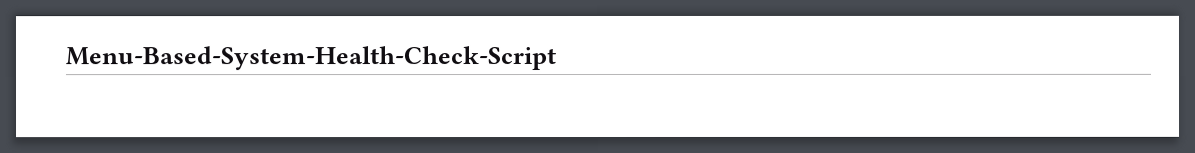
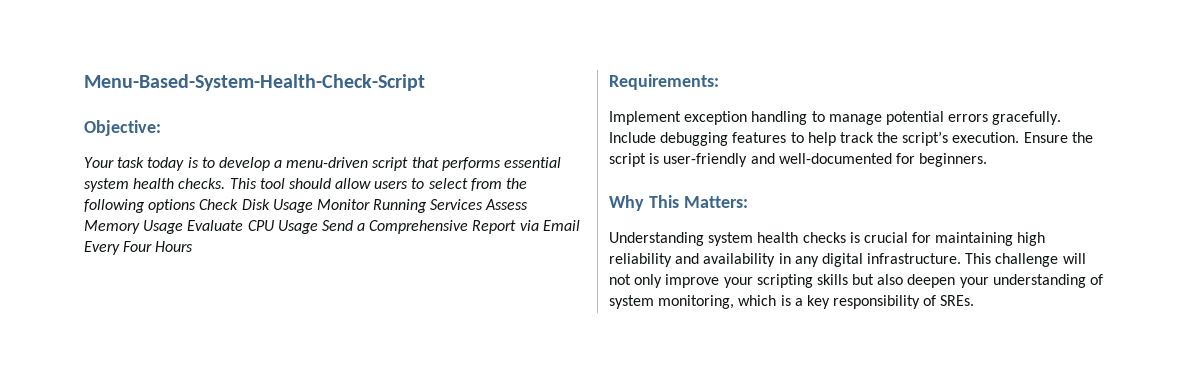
+ Objective:
+ Your task today is to develop a menu-driven script that performs essential system health checks. This tool should allow users to select from the following options Check Disk Usage Monitor Running Services Assess Memory Usage Evaluate CPU Usage Send a Comprehensive Report via Email Every Four Hours
+ Requirements:
+ Implement exception handling to manage potential errors gracefully. Include debugging features to help track the script’s execution. Ensure the script is user-friendly and well-documented for beginners.
+ Why This Matters:
+ Understanding system health checks is crucial for maintaining high reliability and availability in any digital infrastructure. This challenge will not only improve your scripting skills but also deepen your understanding of system monitoring, which is a key responsibility of SREs.

